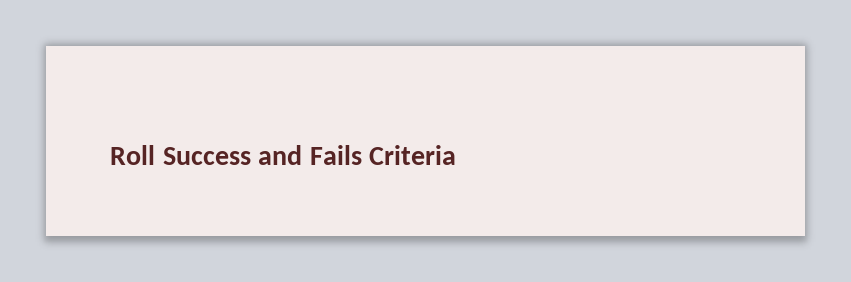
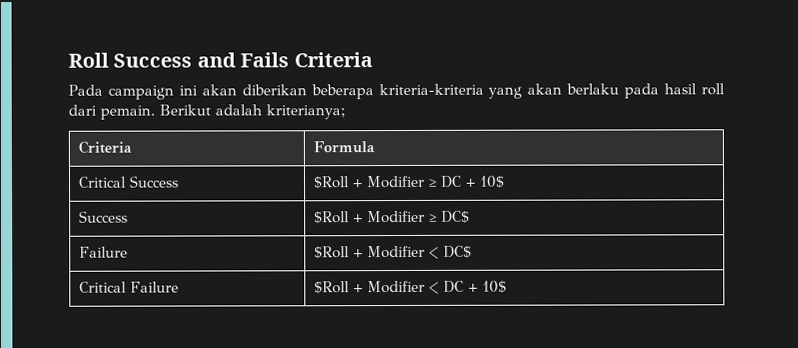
+ Pada campaign ini akan diberikan beberapa kriteria-kriteria yang akan berlaku pada hasil roll dari pemain. Berikut adalah kriterianya;
+ Criteria | Formula
+ Critical Success | $Roll + Modifier ≥ DC + 10$
+ Success | $Roll + Modifier ≥ DC$
+ Failure | $Roll + Modifier < DC$
+ Critical Failure | $Roll + Modifier < DC + 10$

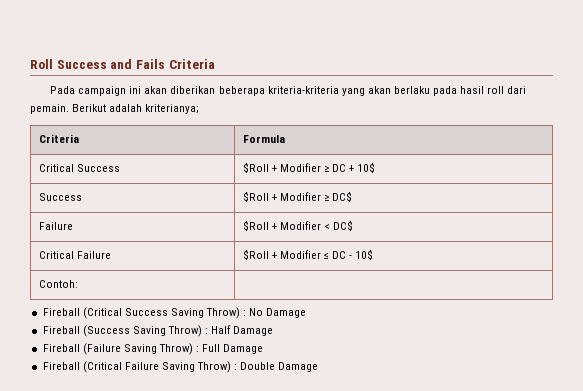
- Critical Failure | $Roll + Modifier < DC + 10$
+ Critical Failure | $Roll + Modifier ≤ DC - 10$
+ Contoh: |
+ Fireball (Critical Success Saving Throw) : No Damage
+ Fireball (Success Saving Throw) : Half Damage
+ Fireball (Failure Saving Throw) : Full Damage
+ Fireball (Critical Failure Saving Throw) : Double Damage

